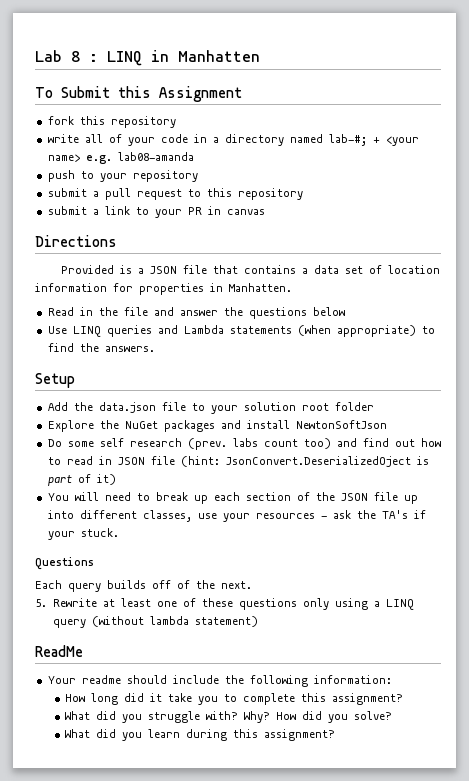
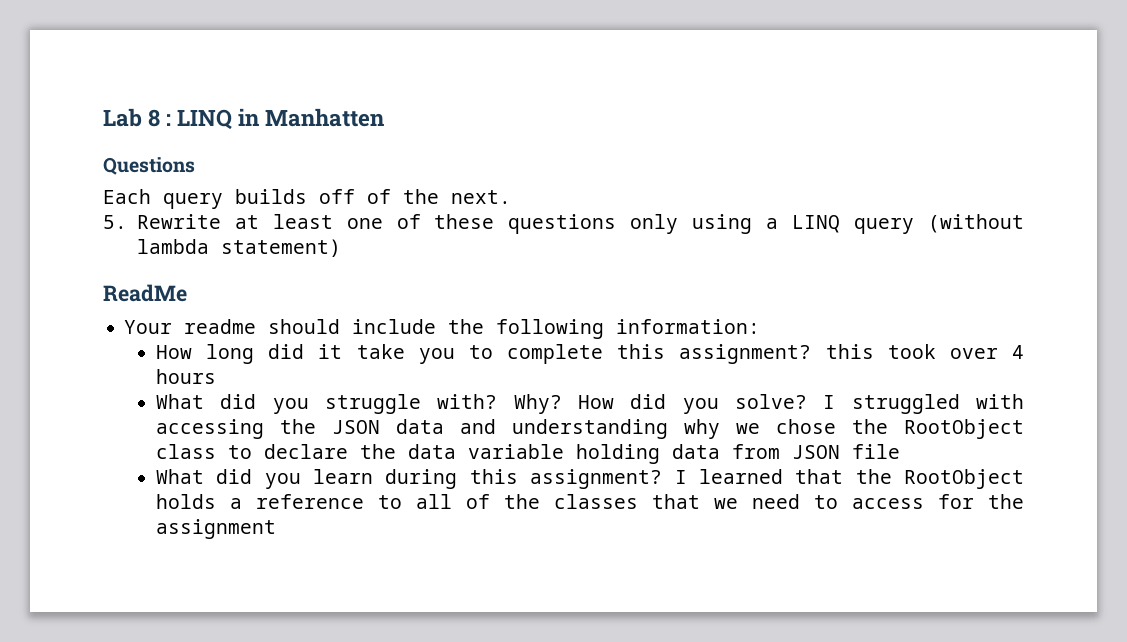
- To Submit this Assignment
- fork this repository
- write all of your code in a directory named lab-#; + <your name> e.g. lab08-amanda
- push to your repository
- submit a pull request to this repository
- submit a link to your PR in canvas
- Directions
- Provided is a JSON file that contains a data set of location information for properties in Manhatten.
- Read in the file and answer the questions below
- Use LINQ queries and Lambda statements (when appropriate) to find the answers.
- Setup
- Add the data.json file to your solution root folder
- Explore the NuGet packages and install NewtonSoftJson
- Do some self research (prev. labs count too) and find out how to read in JSON file (hint: JsonConvert.DeserializedOject is part of it)
- You will need to break up each section of the JSON file up into different classes, use your resources - ask the TA's if your stuck.
- How long did it take you to complete this assignment?
+ How long did it take you to complete this assignment? this took over 4 hours
+ I struggled with accessing the JSON data and understanding why we chose the RootObject class to declare the data variable holding data from JSON file
+ I learned that the RootObject holds a reference to all of the classes that we need to access for the assignment

